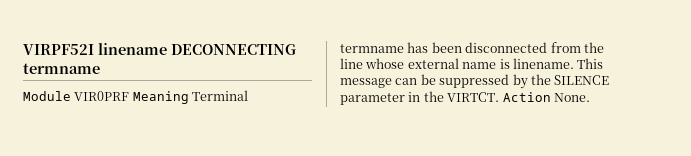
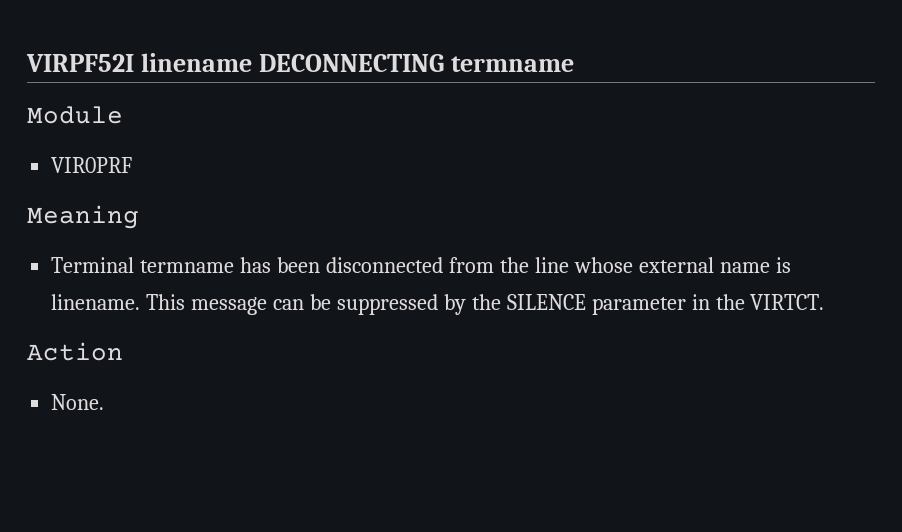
- Module VIR0PRF Meaning Terminal termname has been disconnected from the line whose external name is linename.
+ Module
+ VIR0PRF
+ Meaning
+ Terminal termname has been disconnected from the line whose external name is linename.
- This message can be suppressed by the SILENCE parameter in the VIRTCT. Action None.
+ This message can be suppressed by the SILENCE parameter in the VIRTCT.
+ Action
+ None.

